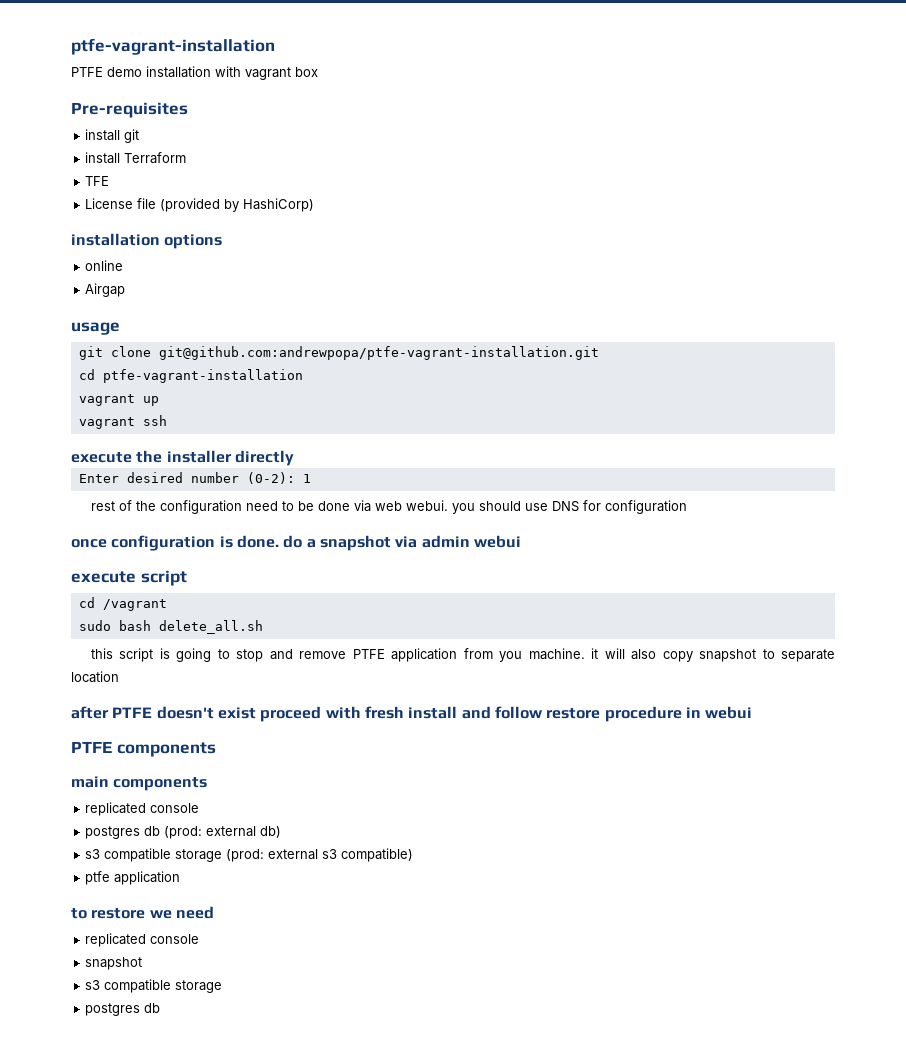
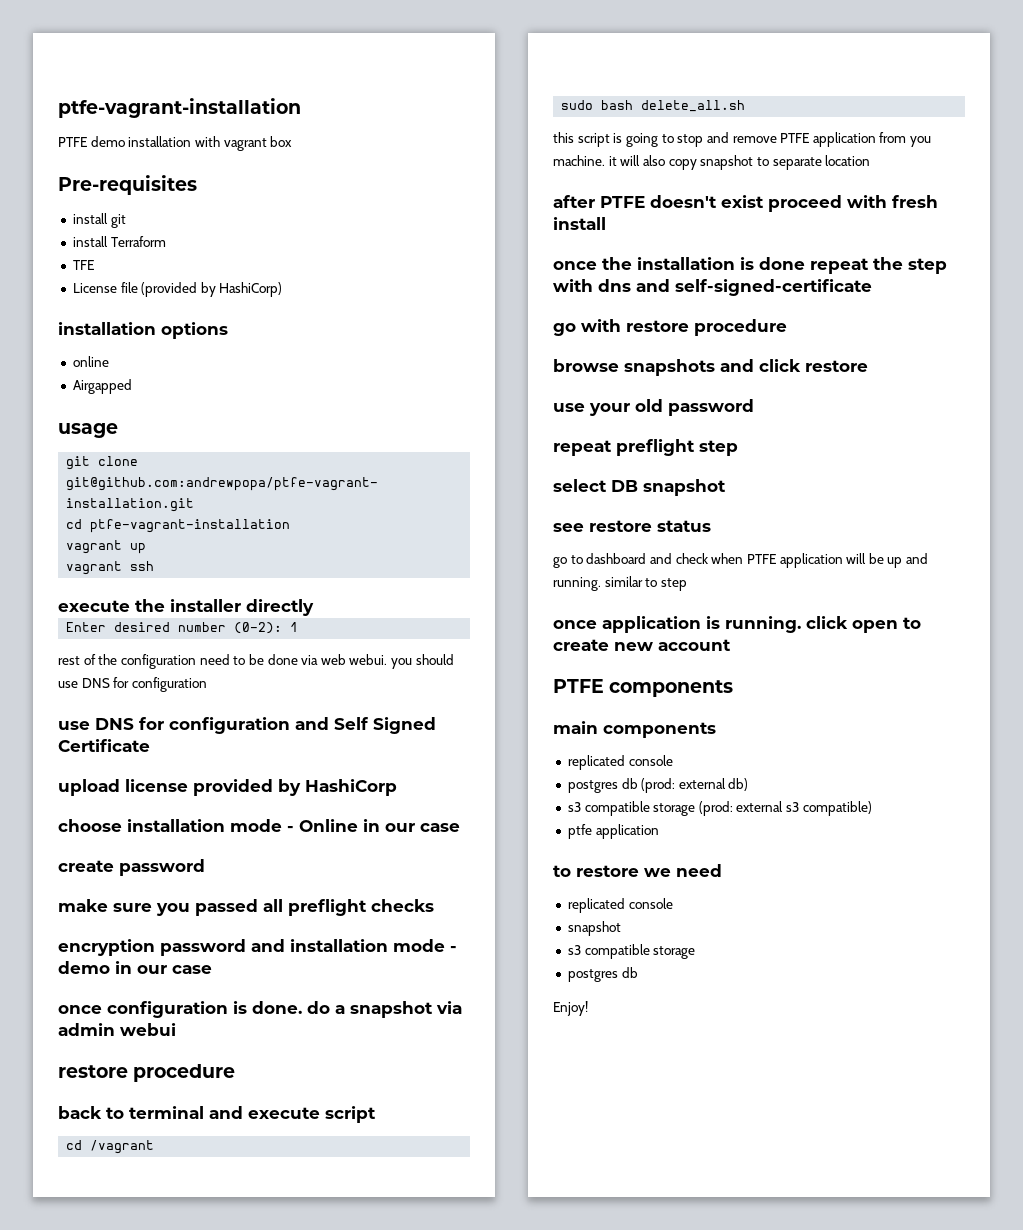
- Airgap
+ Airgapped
+ use DNS for configuration and Self Signed Certificate
+ upload license provided by HashiCorp
+ choose installation mode - Online in our case
+ create password
+ make sure you passed all preflight checks
+ encryption password and installation mode - demo in our case
  once configuration is done. do a snapshot via admin webui
- execute script
+ restore procedure
+ back to terminal and execute script
- after PTFE doesn't exist proceed with fresh install and follow restore procedure in webui
+ after PTFE doesn't exist proceed with fresh install
+ once the installation is done repeat the step with dns and self-signed-certificate
+ go with restore procedure
+ browse snapshots and click restore
+ use your old password
+ repeat preflight step
+ select DB snapshot
+ see restore status
+ go to dashboard and check when PTFE application will be up and running. similar to step
+ once application is running. click open to create new account
+ Enjoy!

